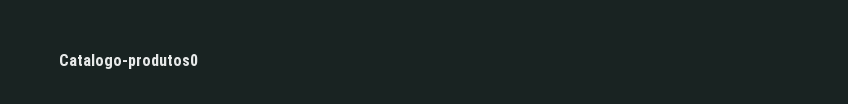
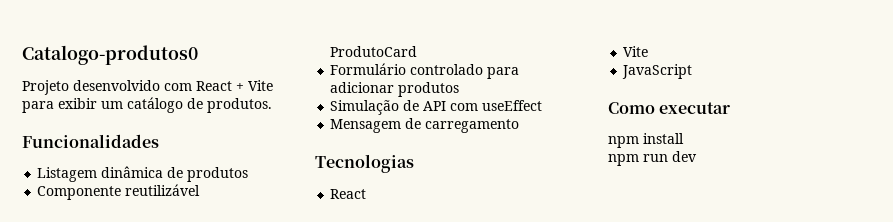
+ Projeto desenvolvido com React + Vite para exibir um catálogo de produtos.
+ Funcionalidades
+ Listagem dinâmica de produtos
+ Componente reutilizável ProdutoCard
+ Formulário controlado para adicionar produtos
+ Simulação de API com useEffect
+ Mensagem de carregamento
+ Tecnologias
+ React
+ Vite
+ JavaScript
+ Como executar
+ npm install
+ npm run dev

